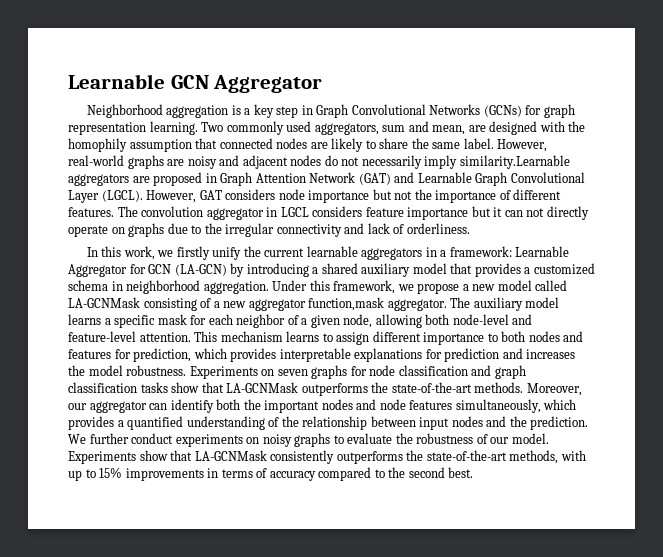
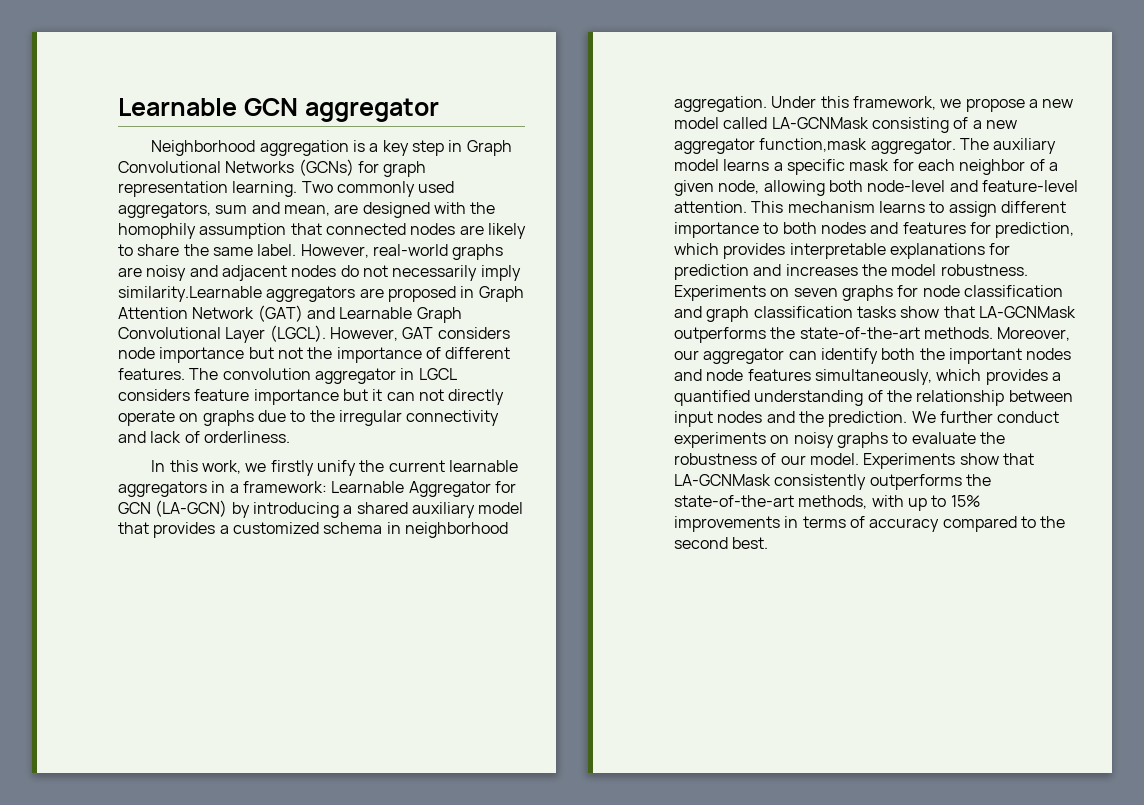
- Learnable GCN Aggregator
+ Learnable GCN aggregator

